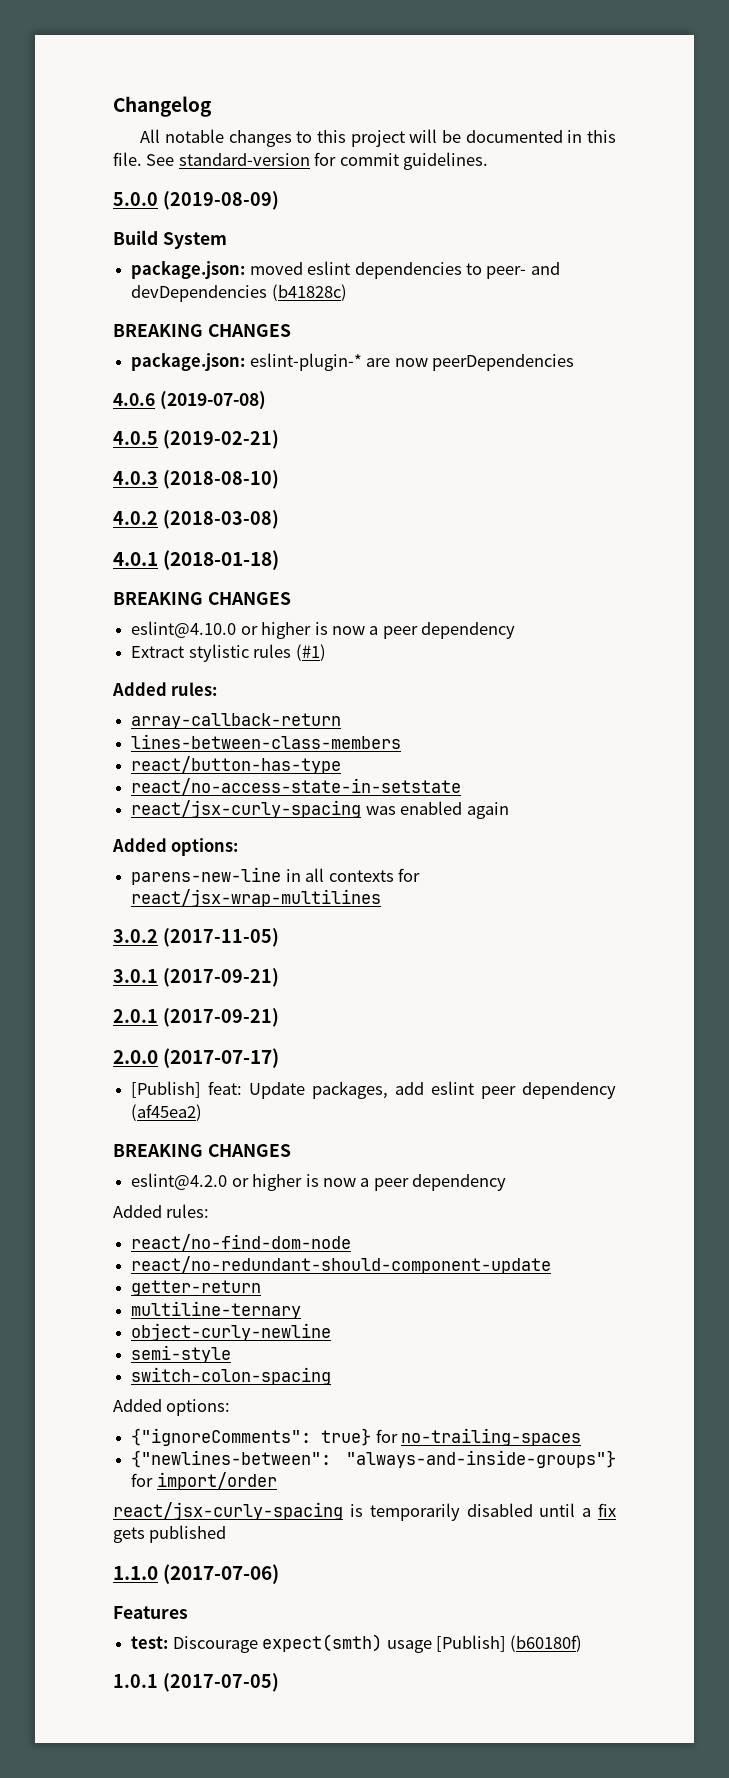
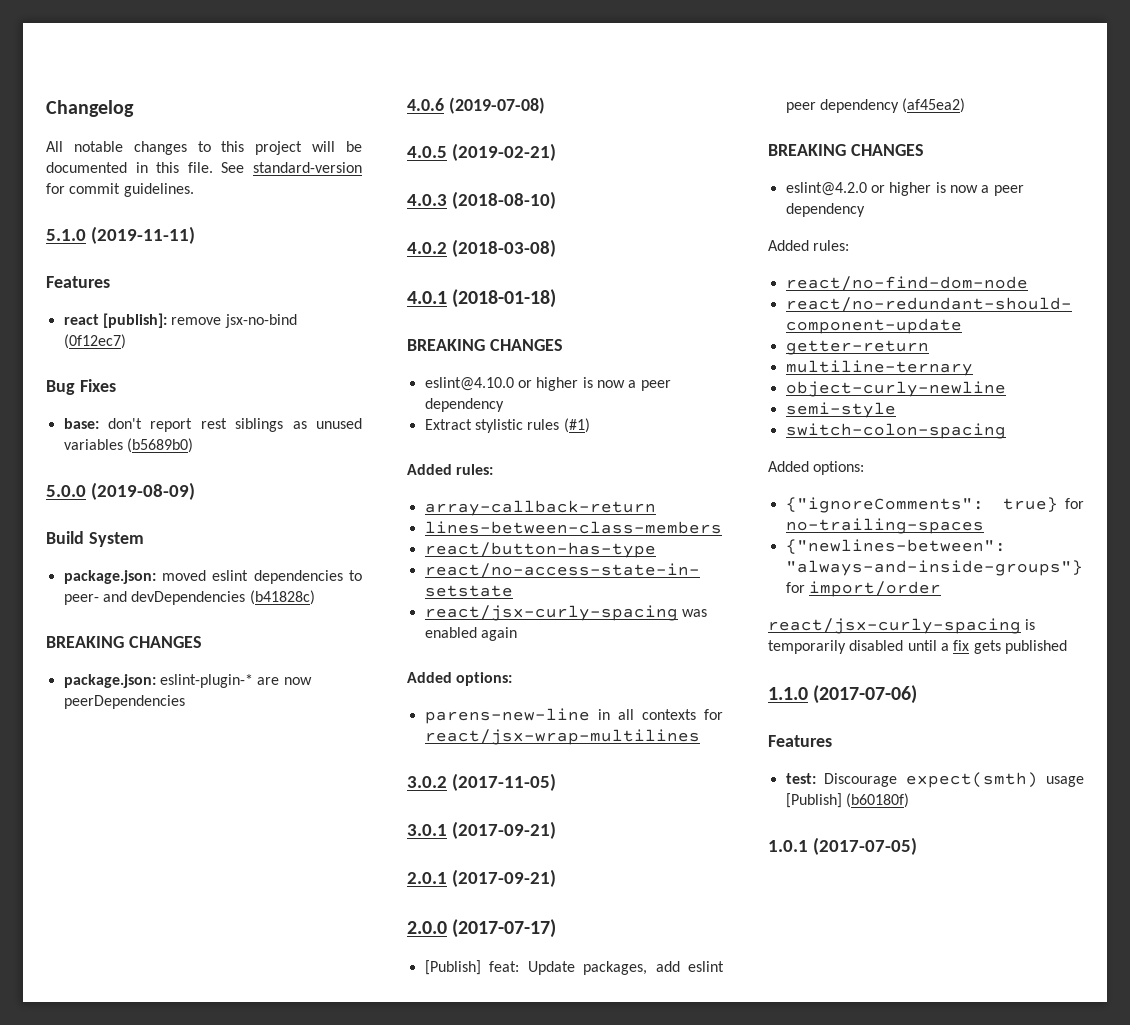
+ 5.1.0 (2019-11-11)
+ Features
+ react [publish]: remove jsx-no-bind (0f12ec7)
+ Bug Fixes
+ base: don't report rest siblings as unused variables (b5689b0)

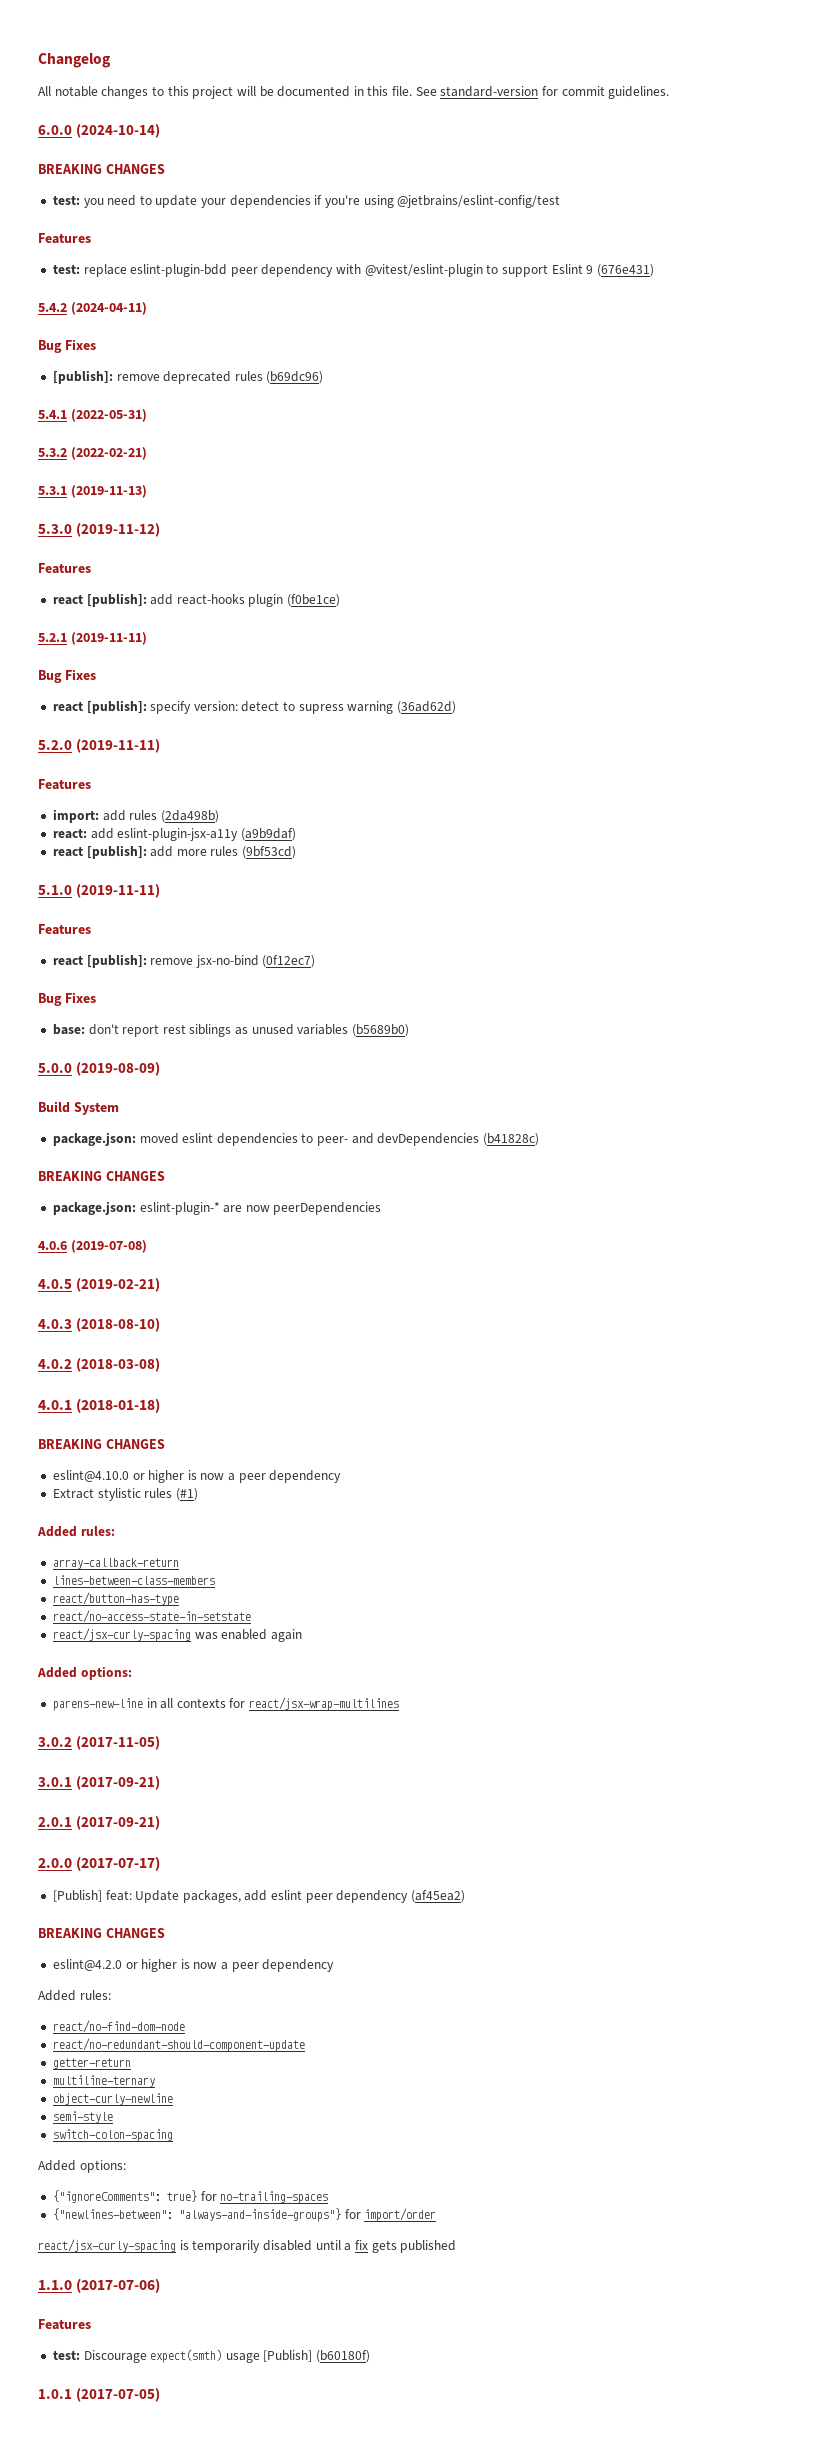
+ 6.0.0 (2024-10-14)
+ BREAKING CHANGES
+ test: you need to update your dependencies if you're using @jetbrains/eslint-config/test
+ Features
+ test: replace eslint-plugin-bdd peer dependency with @vitest/eslint-plugin to support Eslint 9 (676e431)
+ 5.4.2 (2024-04-11)
+ Bug Fixes
+ [publish]: remove deprecated rules (b69dc96)
+ 5.4.1 (2022-05-31)
+ 5.3.2 (2022-02-21)
+ 5.3.1 (2019-11-13)
+ 5.3.0 (2019-11-12)
+ Features
+ react [publish]: add react-hooks plugin (f0be1ce)
+ 5.2.1 (2019-11-11)
+ Bug Fixes
+ react [publish]: specify version: detect to supress warning (36ad62d)
+ 5.2.0 (2019-11-11)
+ Features
+ import: add rules (2da498b)
+ react: add eslint-plugin-jsx-a11y (a9b9daf)
+ react [publish]: add more rules (9bf53cd)

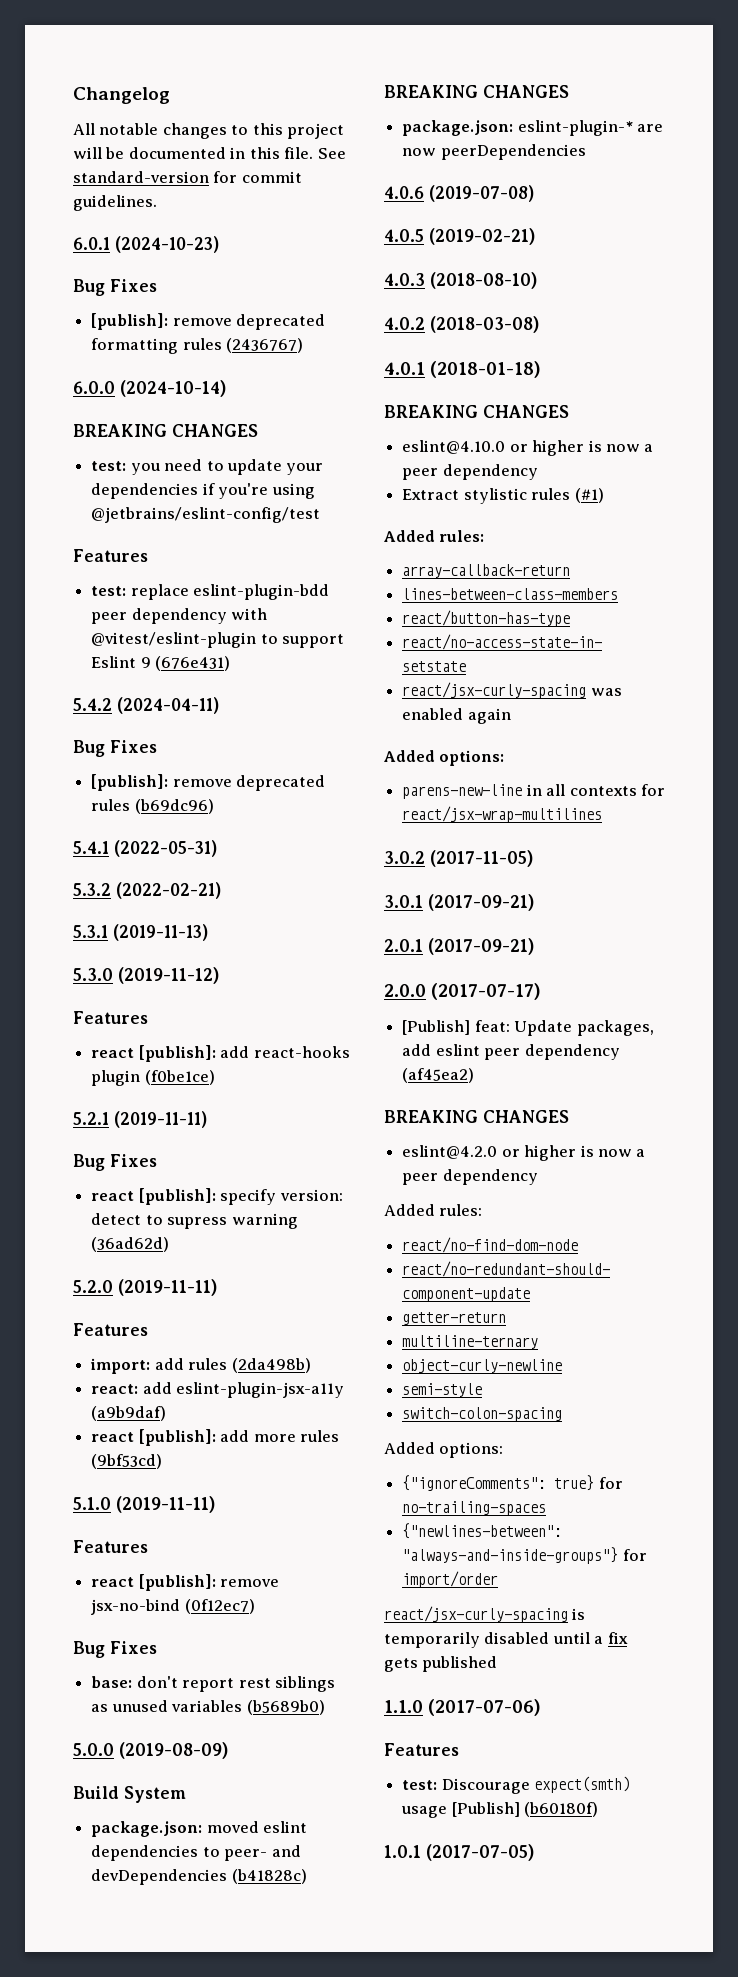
+ 6.0.1 (2024-10-23)
+ Bug Fixes
+ [publish]: remove deprecated formatting rules (2436767)

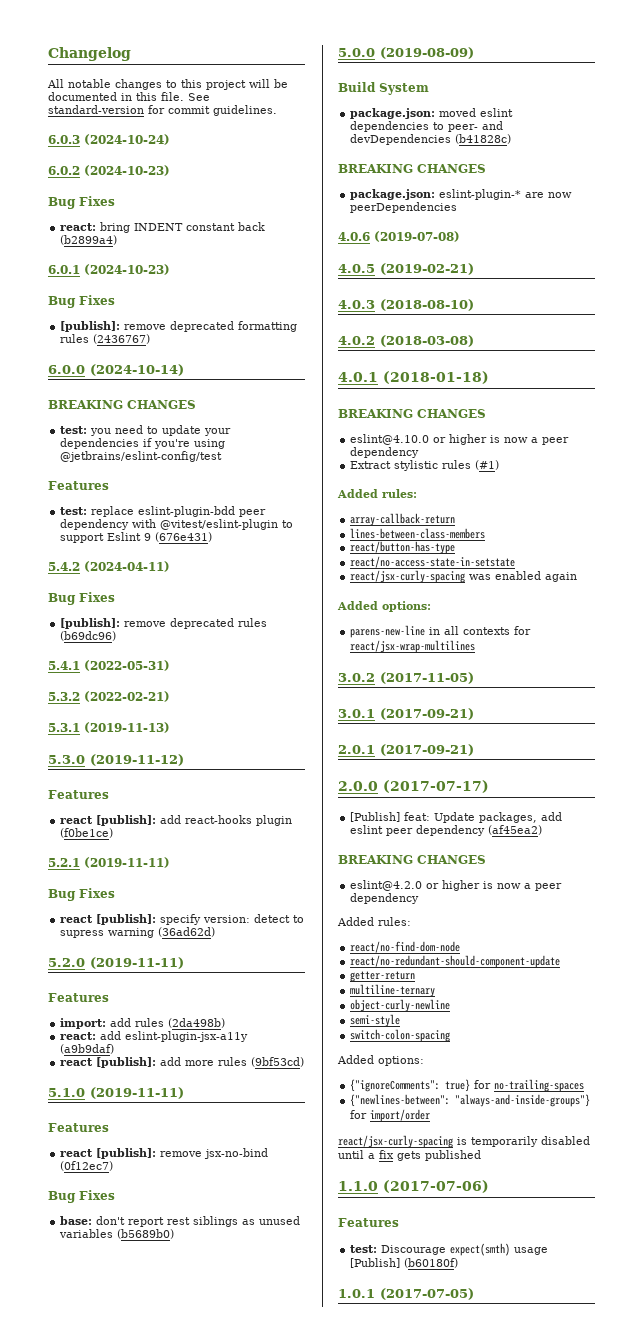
+ 6.0.3 (2024-10-24)
+ 6.0.2 (2024-10-23)
+ Bug Fixes
+ react: bring INDENT constant back (b2899a4)

